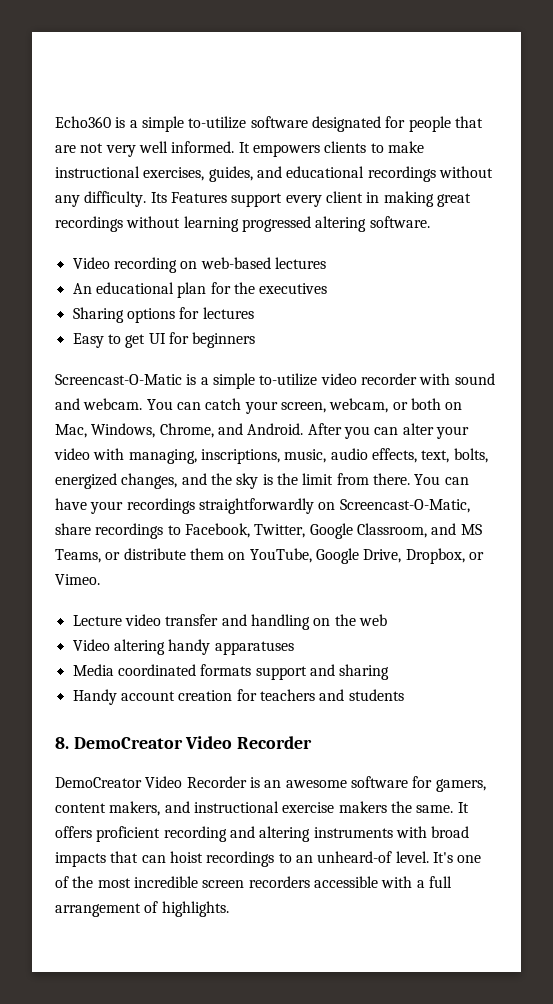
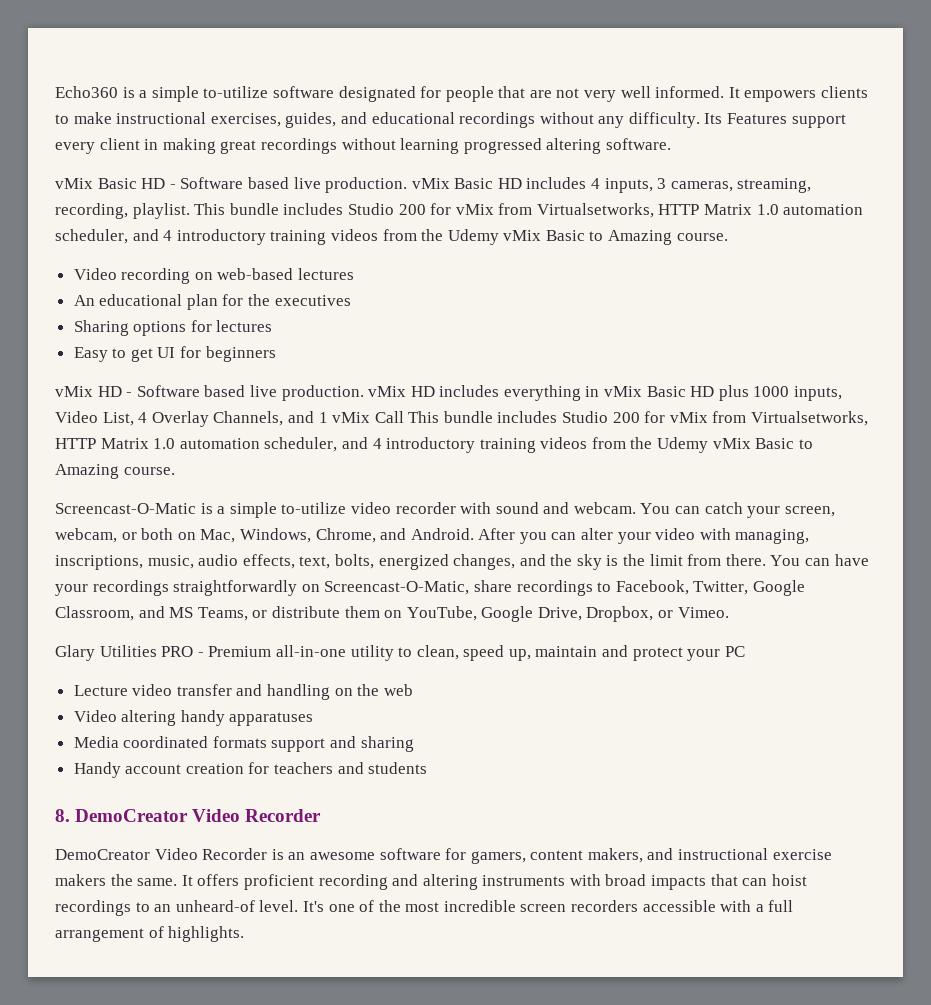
+ vMix Basic HD - Software based live production. vMix Basic HD includes 4 inputs, 3 cameras, streaming, recording, playlist. This bundle includes Studio 200 for vMix from Virtualsetworks, HTTP Matrix 1.0 automation scheduler, and 4 introductory training videos from the Udemy vMix Basic to Amazing course.
+ vMix HD - Software based live production. vMix HD includes everything in vMix Basic HD plus 1000 inputs, Video List, 4 Overlay Channels, and 1 vMix Call This bundle includes Studio 200 for vMix from Virtualsetworks, HTTP Matrix 1.0 automation scheduler, and 4 introductory training videos from the Udemy vMix Basic to Amazing course.
+ Glary Utilities PRO - Premium all-in-one utility to clean, speed up, maintain and protect your PC

